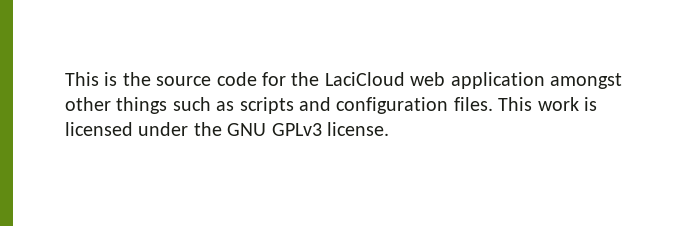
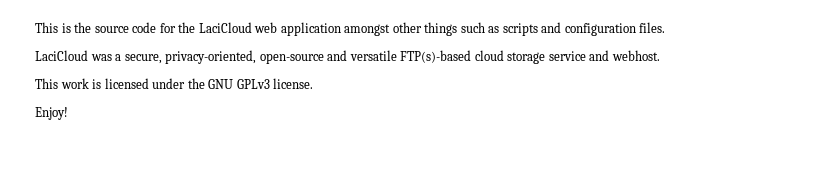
- This is the source code for the LaciCloud web application amongst other things such as scripts and configuration files. This work is licensed under the GNU GPLv3 license.
+ This is the source code for the LaciCloud web application amongst other things such as scripts and configuration files.
+ LaciCloud was a secure, privacy-oriented, open-source and versatile FTP(s)-based cloud storage service and webhost.
+ This work is licensed under the GNU GPLv3 license.
+ Enjoy!

